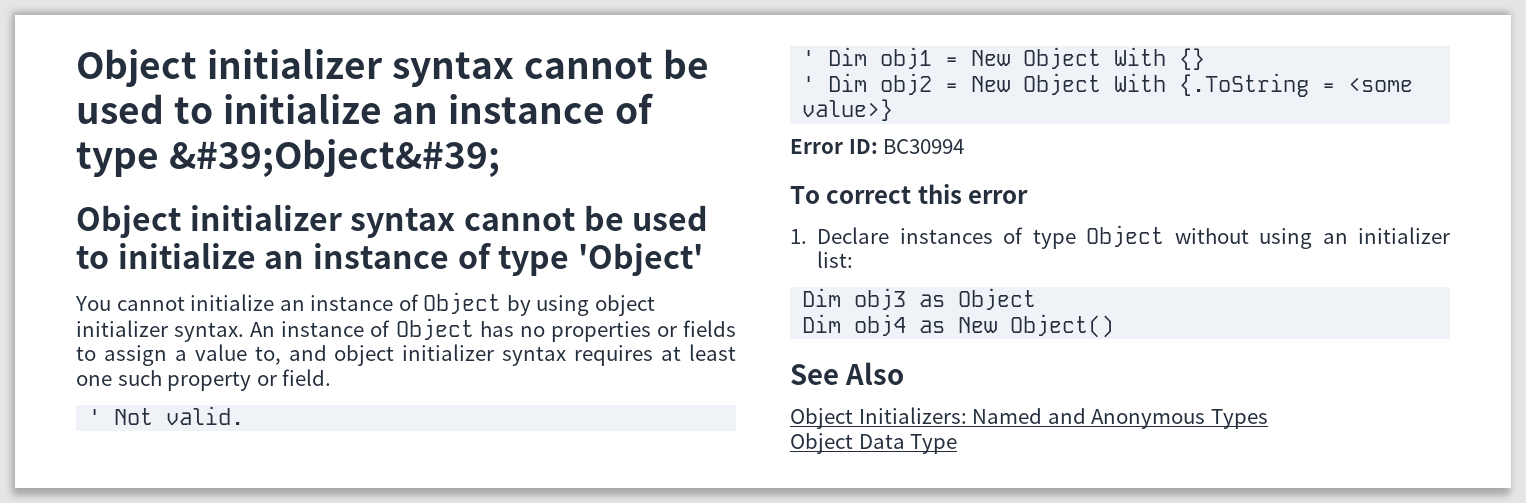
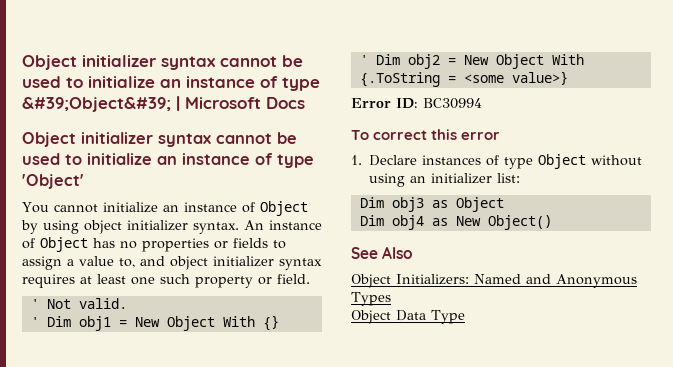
- Object initializer syntax cannot be used to initialize an instance of type &#39;Object&#39;
+ Object initializer syntax cannot be used to initialize an instance of type &#39;Object&#39; | Microsoft Docs

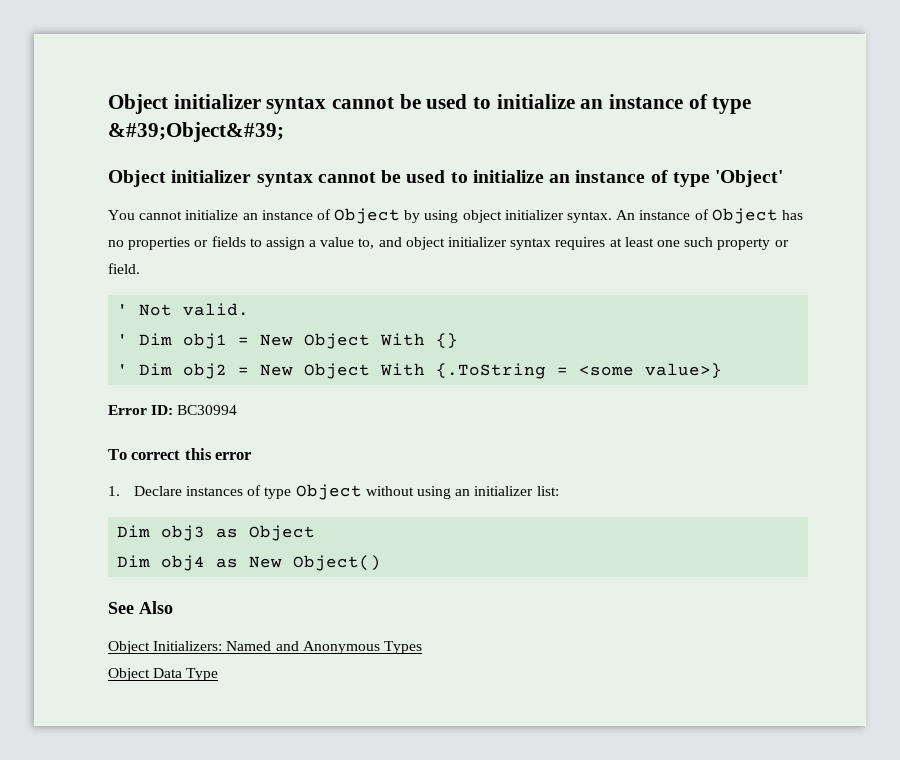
- Object initializer syntax cannot be used to initialize an instance of type &#39;Object&#39; | Microsoft Docs
+ Object initializer syntax cannot be used to initialize an instance of type &#39;Object&#39;

